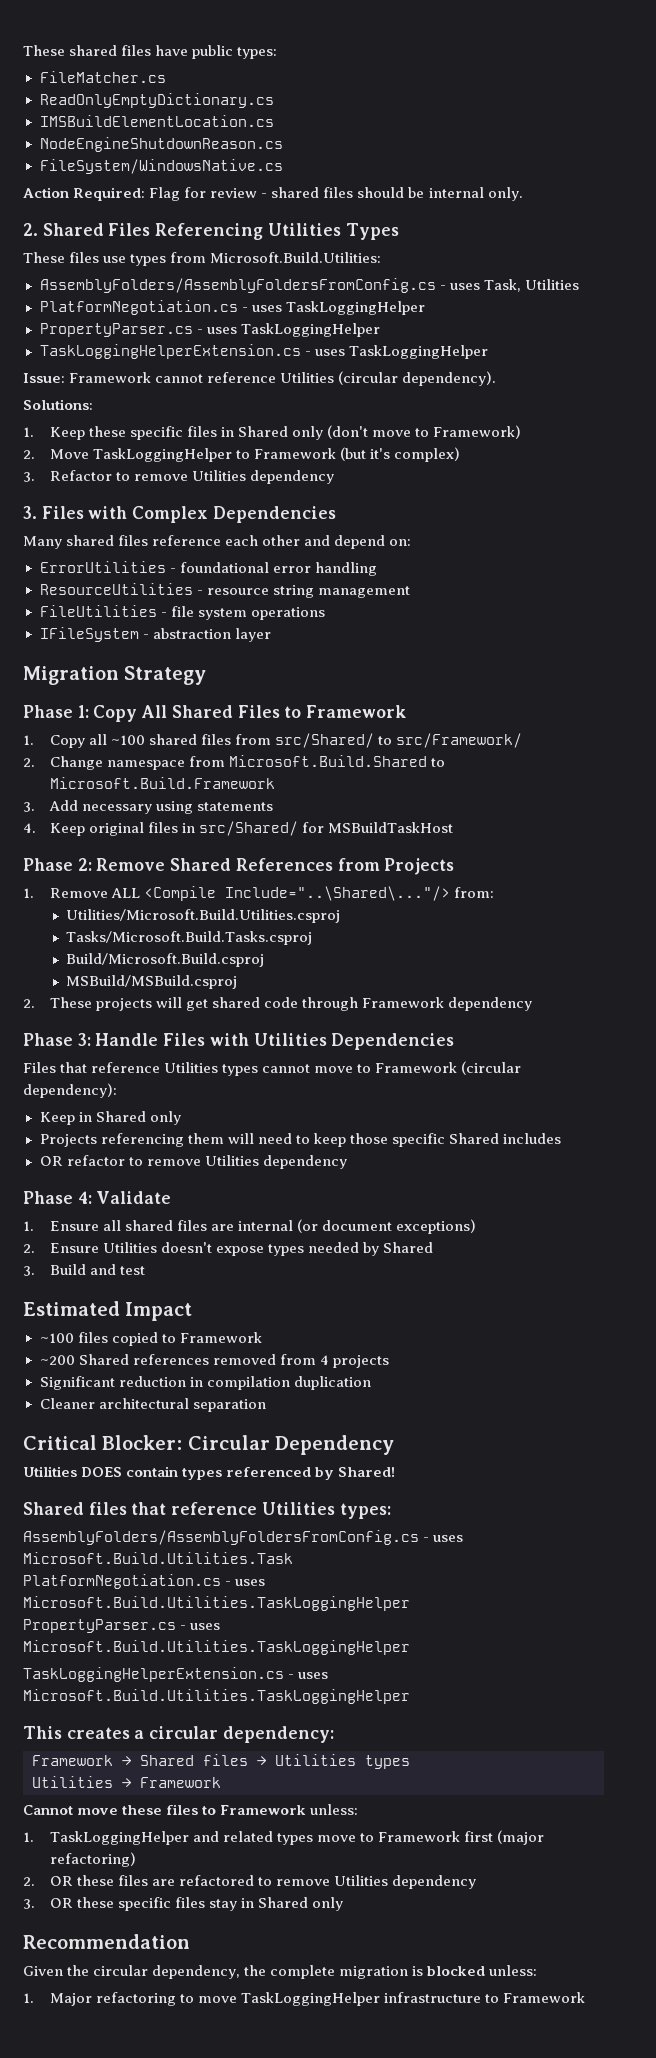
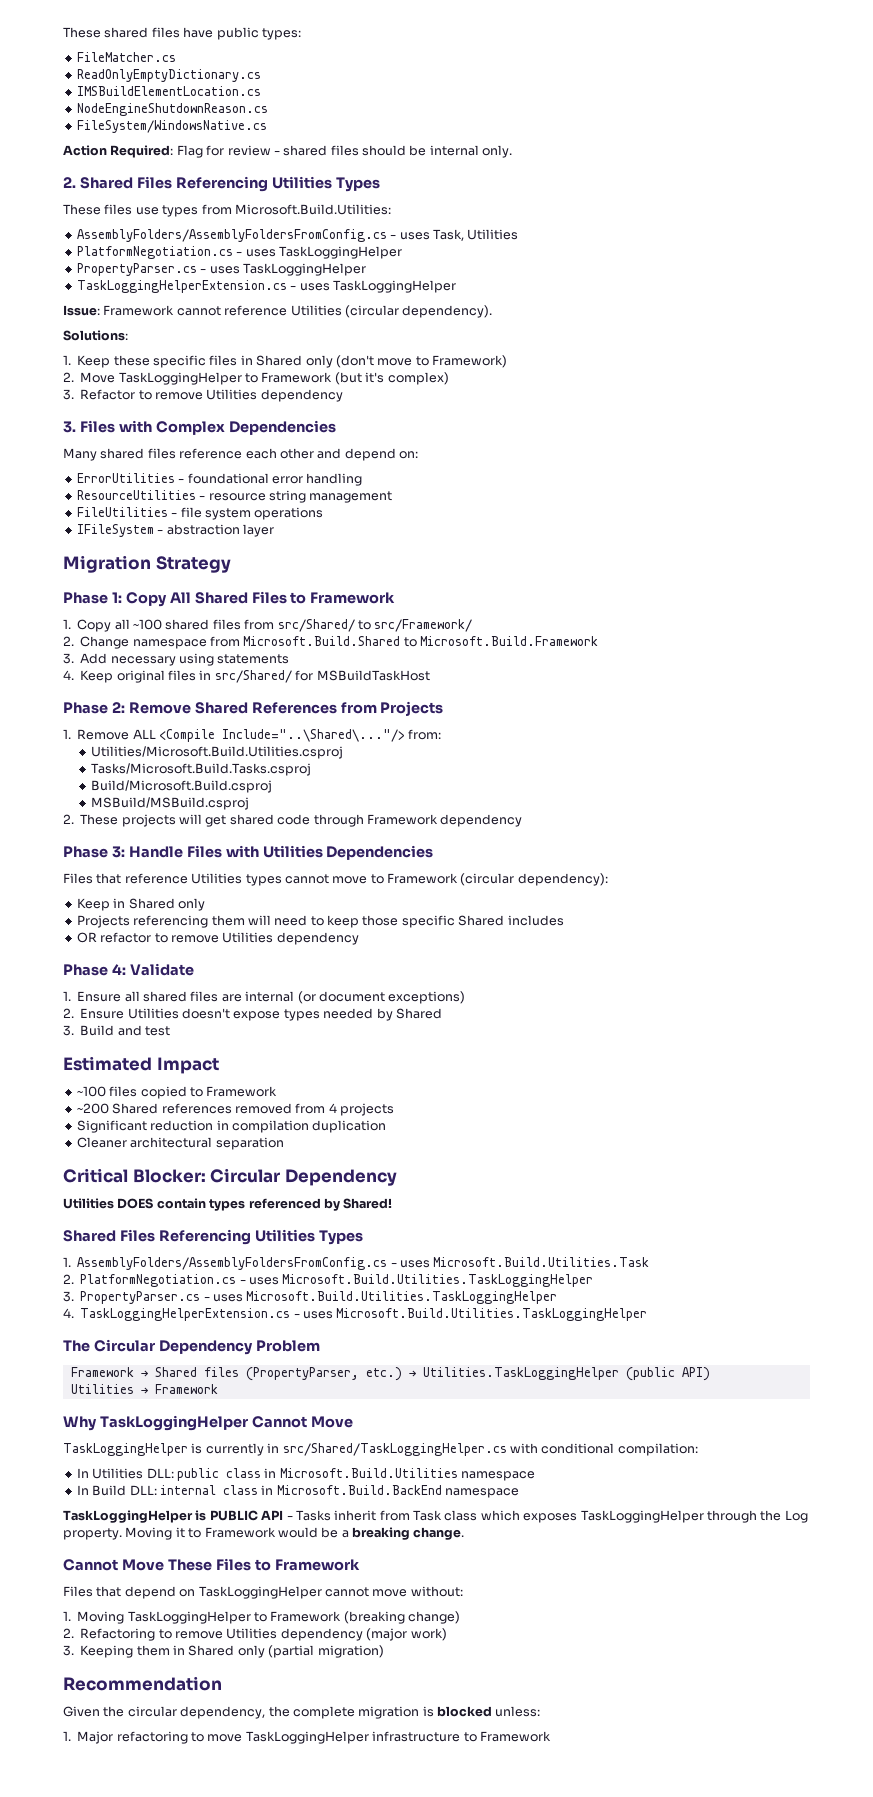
  Utilities DOES contain types referenced by Shared!
- Shared files that reference Utilities types:
- AssemblyFolders/AssemblyFoldersFromConfig.cs - uses Microsoft.Build.Utilities.Task
+ Shared Files Referencing Utilities Types
+ 1. AssemblyFolders/AssemblyFoldersFromConfig.cs - uses Microsoft.Build.Utilities.Task
- PlatformNegotiation.cs - uses Microsoft.Build.Utilities.TaskLoggingHelper
+ 2. PlatformNegotiation.cs - uses Microsoft.Build.Utilities.TaskLoggingHelper
- PropertyParser.cs - uses Microsoft.Build.Utilities.TaskLoggingHelper
+ 3. PropertyParser.cs - uses Microsoft.Build.Utilities.TaskLoggingHelper
- TaskLoggingHelperExtension.cs - uses Microsoft.Build.Utilities.TaskLoggingHelper
+ 4. TaskLoggingHelperExtension.cs - uses Microsoft.Build.Utilities.TaskLoggingHelper
- This creates a circular dependency:
+ The Circular Dependency Problem
- Framework → Shared files → Utilities types
+ Framework → Shared files (PropertyParser, etc.) → Utilities.TaskLoggingHelper (public API)
  Utilities → Framework
- Cannot move these files to Framework unless:
- 1. TaskLoggingHelper and related types move to Framework first (major refactoring)
- 2. OR these files are refactored to remove Utilities dependency
- 3. OR these specific files stay in Shared only
+ Why TaskLoggingHelper Cannot Move
+ TaskLoggingHelper is currently in src/Shared/TaskLoggingHelper.cs with conditional compilation:
+ In Utilities DLL: public class in Microsoft.Build.Utilities namespace
+ In Build DLL: internal class in Microsoft.Build.BackEnd namespace
+ TaskLoggingHelper is PUBLIC API - Tasks inherit from Task class which exposes TaskLoggingHelper through the Log property. Moving it to Framework would be a breaking change.
+ Cannot Move These Files to Framework
+ Files that depend on TaskLoggingHelper cannot move without:
+ 1. Moving TaskLoggingHelper to Framework (breaking change)
+ 2. Refactoring to remove Utilities dependency (major work)
+ 3. Keeping them in Shared only (partial migration)

